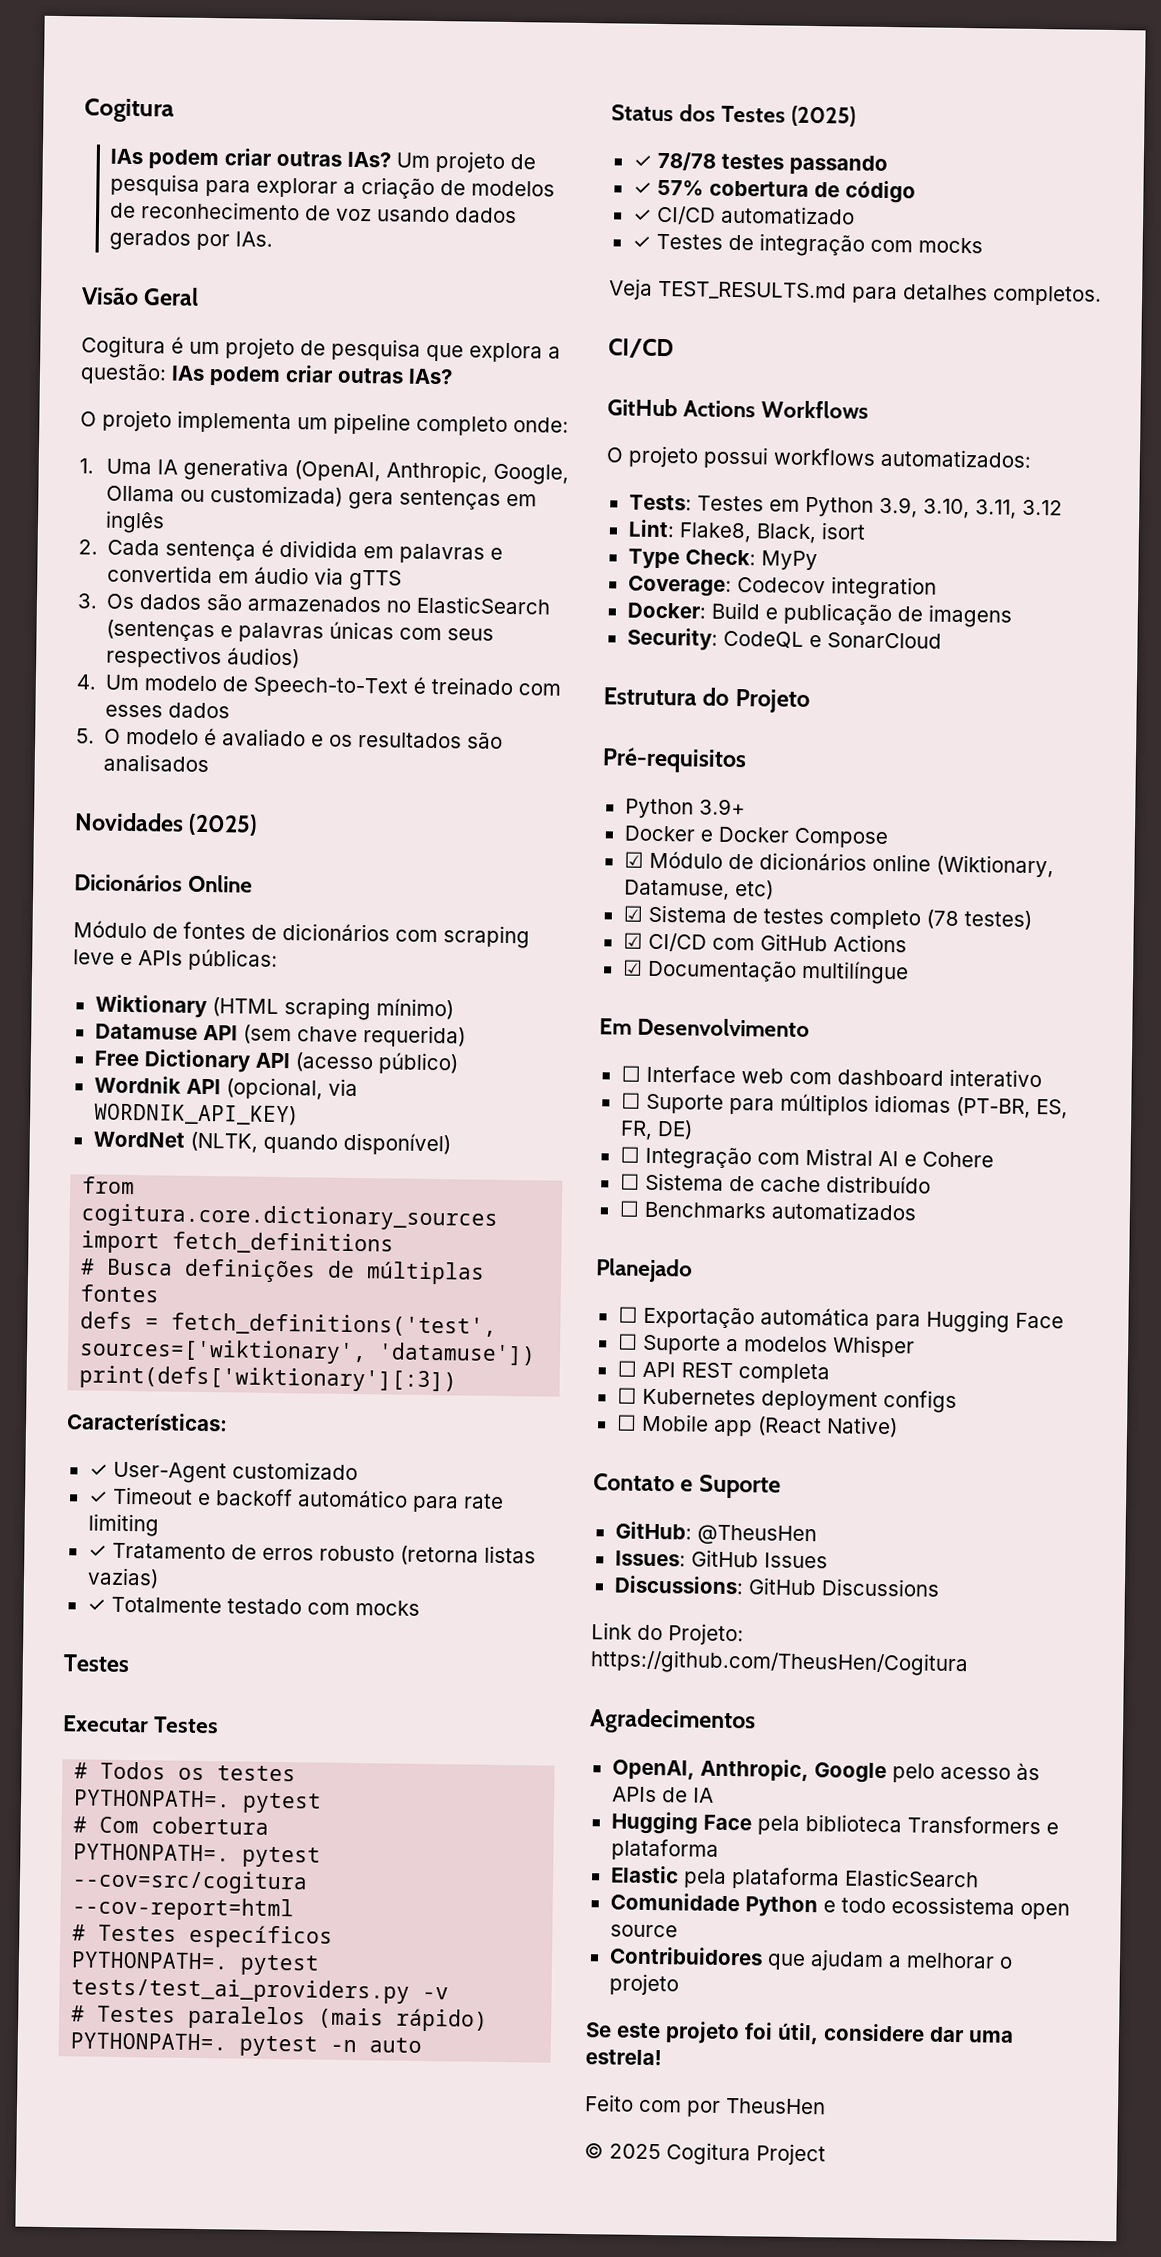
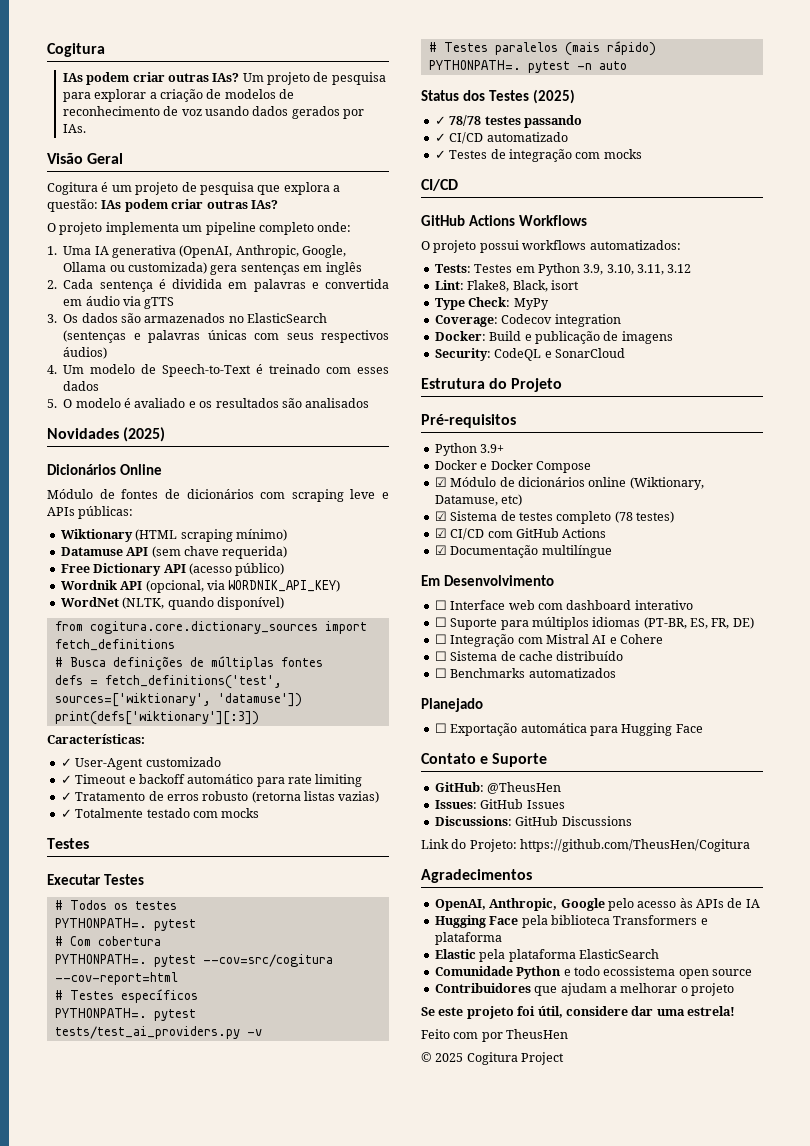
- ✓ 57% cobertura de código
- Veja TEST_RESULTS.md para detalhes completos.
- ☐ Suporte a modelos Whisper
- ☐ API REST completa
- ☐ Kubernetes deployment configs
- ☐ Mobile app (React Native)

